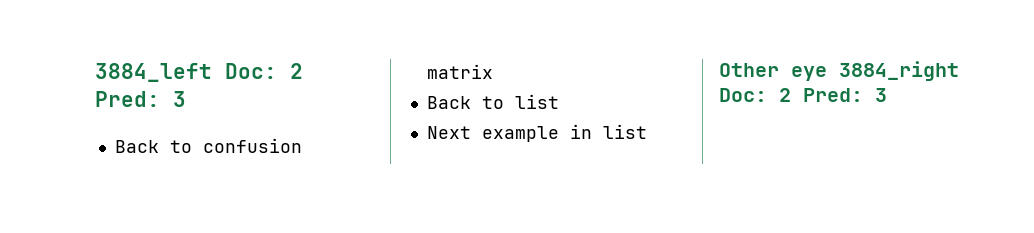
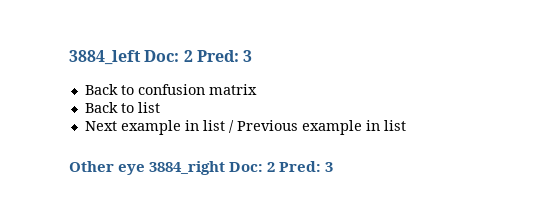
- Next example in list
+ Next example in list / Previous example in list

